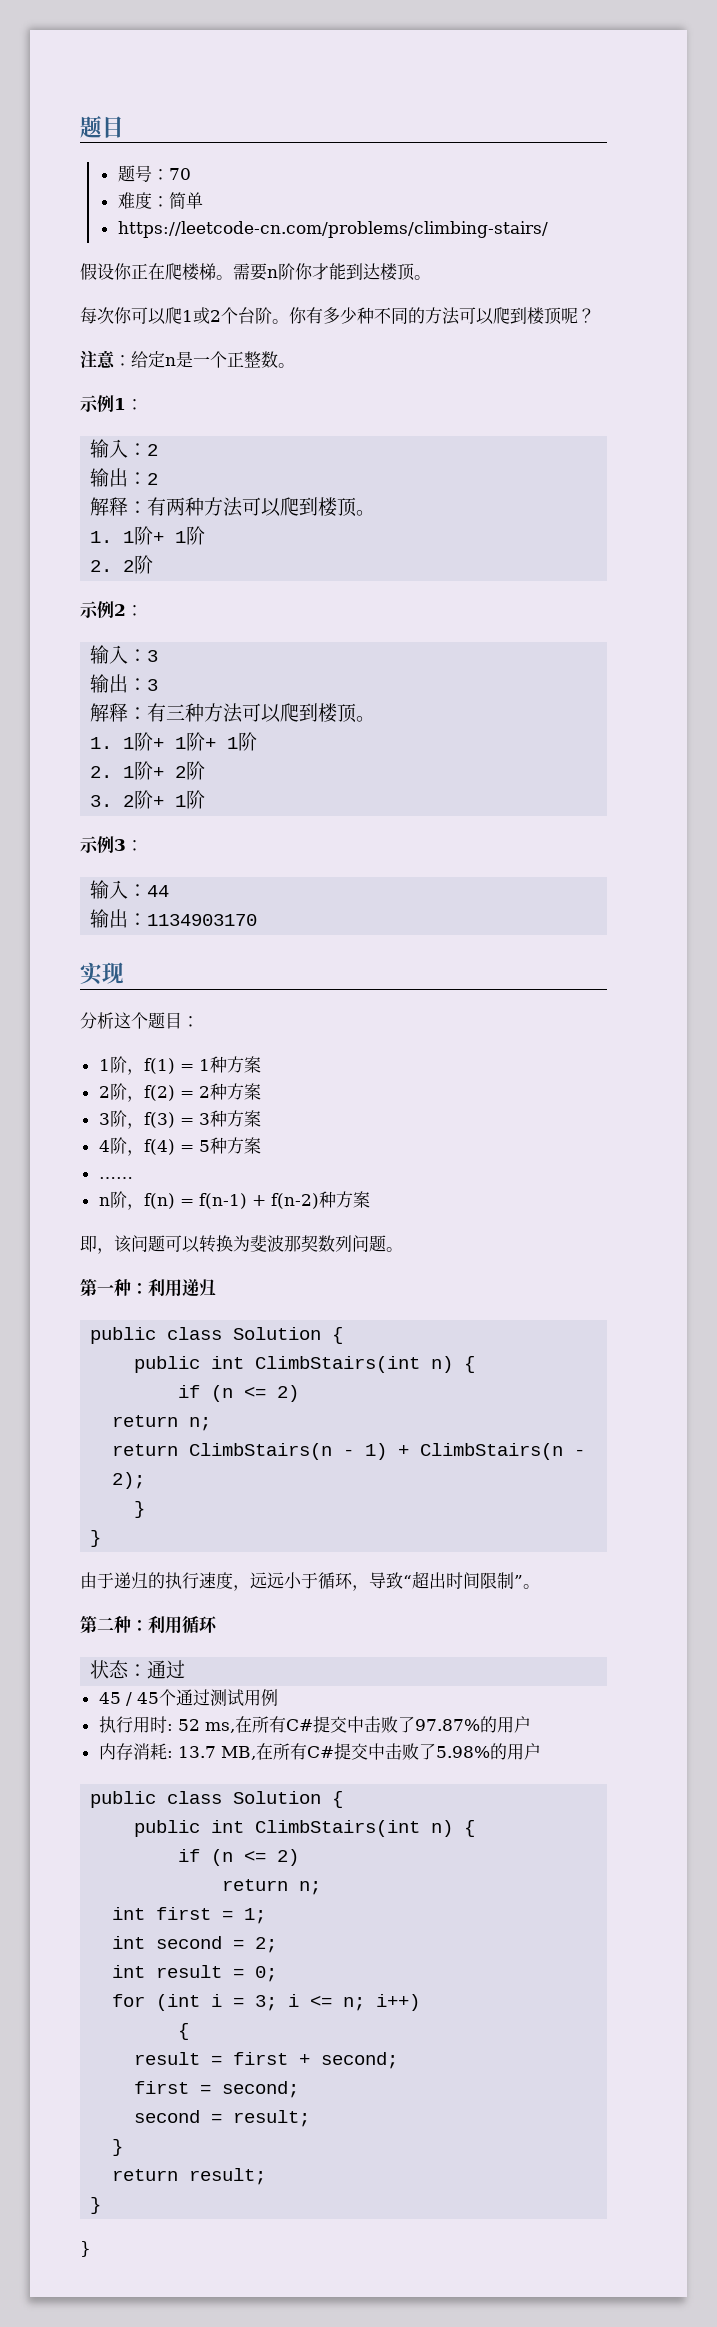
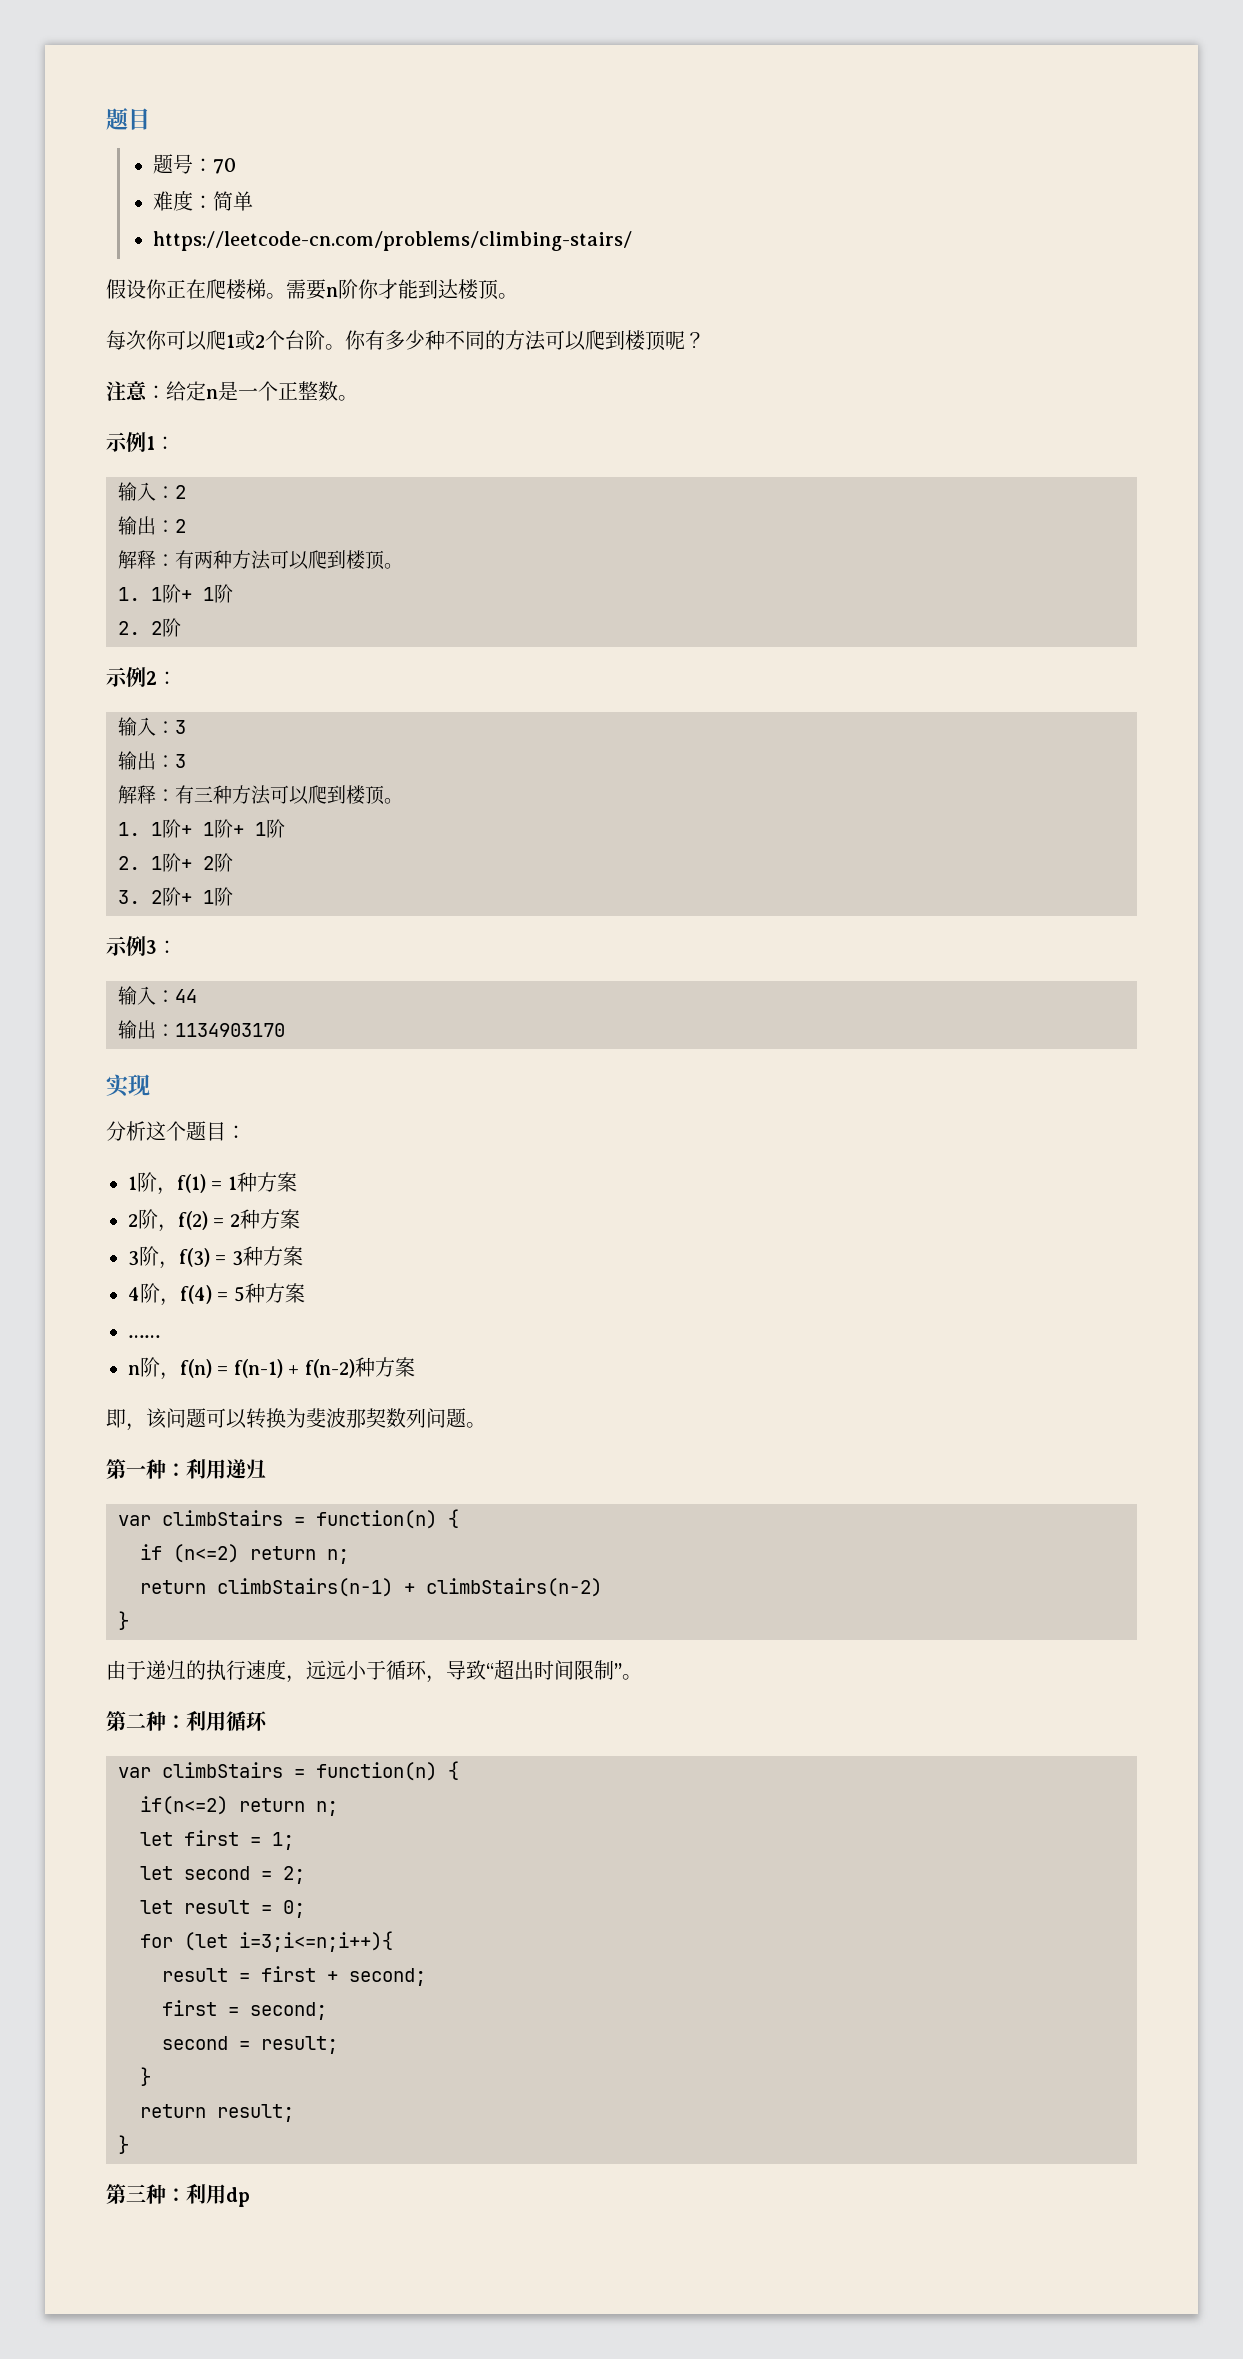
  第一种：利用递归
- public class Solution {
- public int ClimbStairs(int n) {
- if (n <= 2)
- return n;
+ var climbStairs = function(n) {
+ if (n<=2) return n;
- return ClimbStairs(n - 1) + ClimbStairs(n - 2);
- }
+ return climbStairs(n-1) + climbStairs(n-2)
  第二种：利用循环
- 状态：通过
- 45 / 45个通过测试用例
- 执行用时: 52 ms,在所有C#提交中击败了97.87%的用户
- 内存消耗: 13.7 MB,在所有C#提交中击败了5.98%的用户
- public class Solution {
- public int ClimbStairs(int n) {
- if (n <= 2)
- return n;
- int first = 1;
+ var climbStairs = function(n) {
+ if(n<=2) return n;
+ let first = 1;
- int second = 2;
+ let second = 2;
- int result = 0;
+ let result = 0;
- for (int i = 3; i <= n; i++)
- {
+ for (let i=3;i<=n;i++){
  return result;
  }
- }
+ 第三种：利用dp

